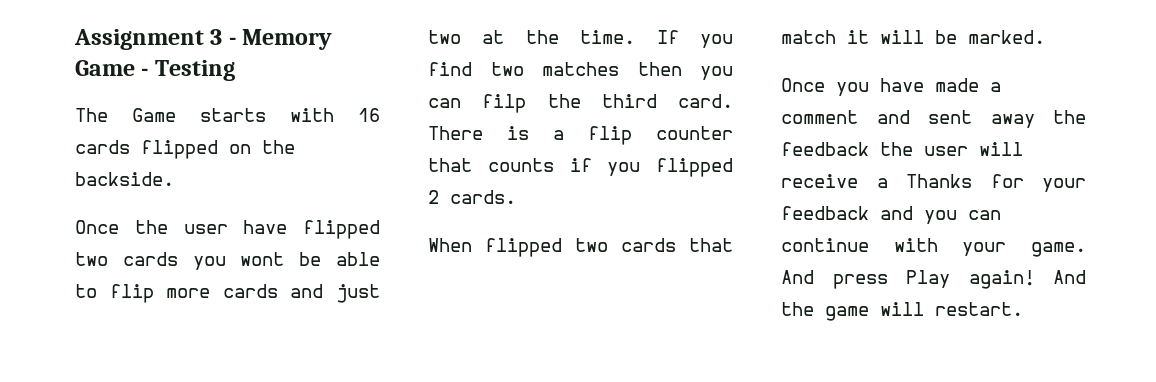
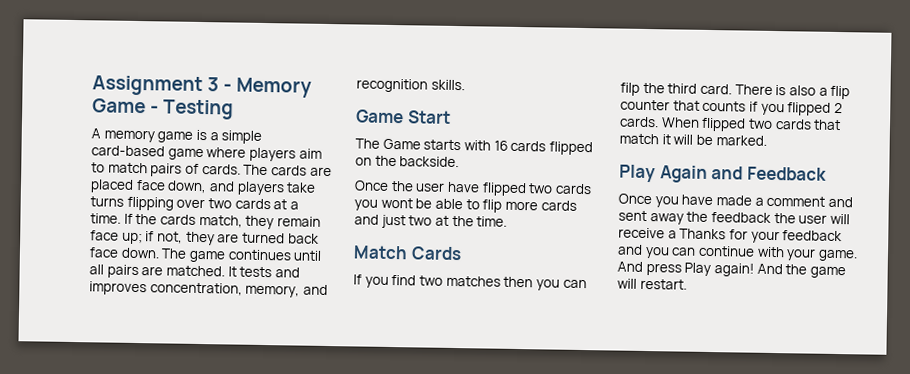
+ A memory game is a simple card-based game where players aim to match pairs of cards. The cards are placed face down, and players take turns flipping over two cards at a time. If the cards match, they remain face up; if not, they are turned back face down. The game continues until all pairs are matched. It tests and improves concentration, memory, and recognition skills.
+ Game Start
- Once the user have flipped two cards you wont be able to flip more cards and just two at the time. If you find two matches then you can filp the third card.
+ Once the user have flipped two cards you wont be able to flip more cards and just two at the time.
+ Match Cards
+ If you find two matches then you can filp the third card.
- There is a flip counter that counts if you flipped 2 cards.
- When flipped two cards that match it will be marked.
+ There is also a flip counter that counts if you flipped 2 cards. When flipped two cards that match it will be marked.
+ Play Again and Feedback

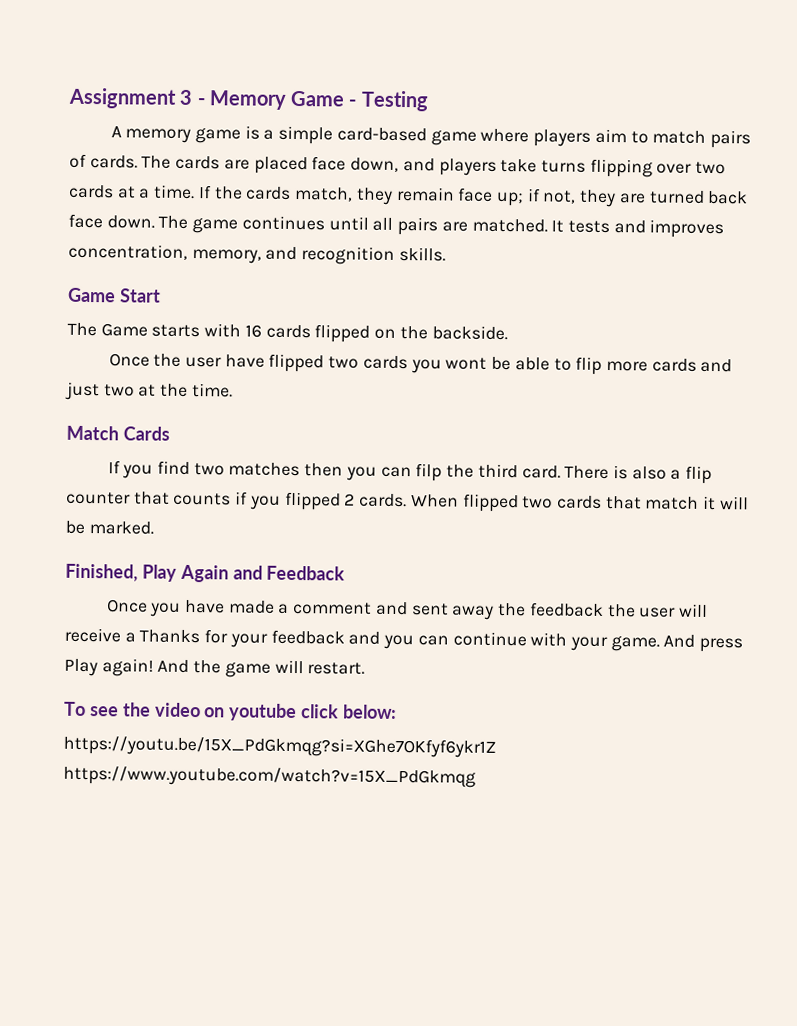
- Play Again and Feedback
+ Finished, Play Again and Feedback
+ To see the video on youtube click below:
+ https://youtu.be/15X_PdGkmqg?si=XGhe7OKfyf6ykr1Z https://www.youtube.com/watch?v=15X_PdGkmqg

